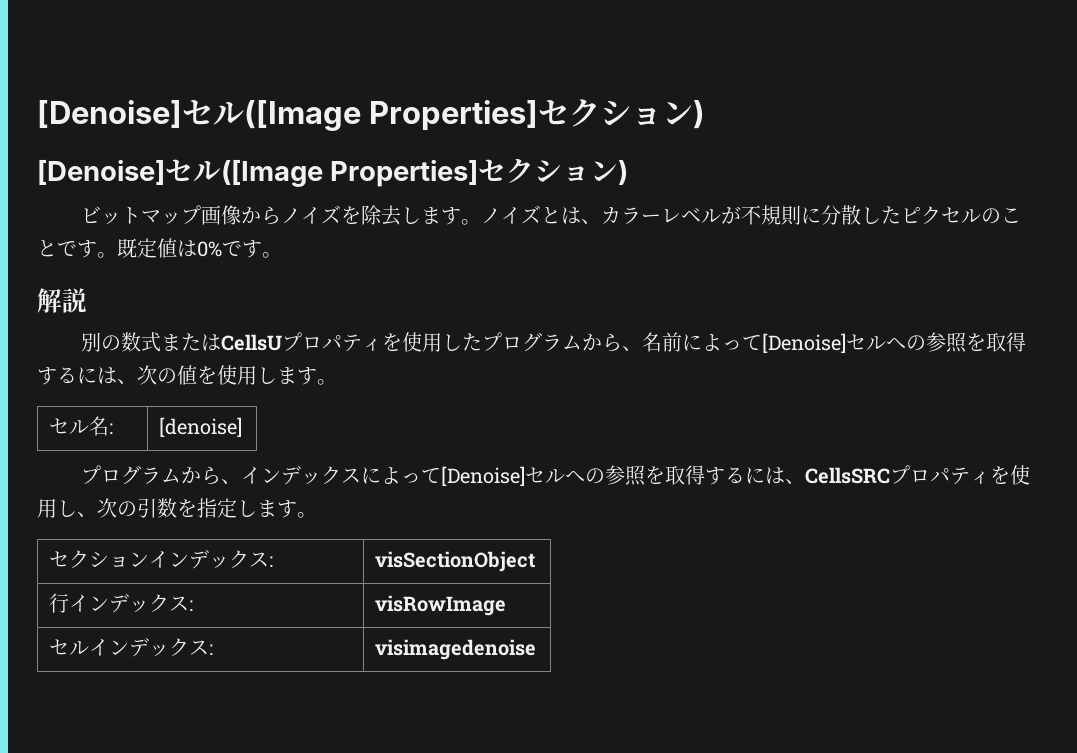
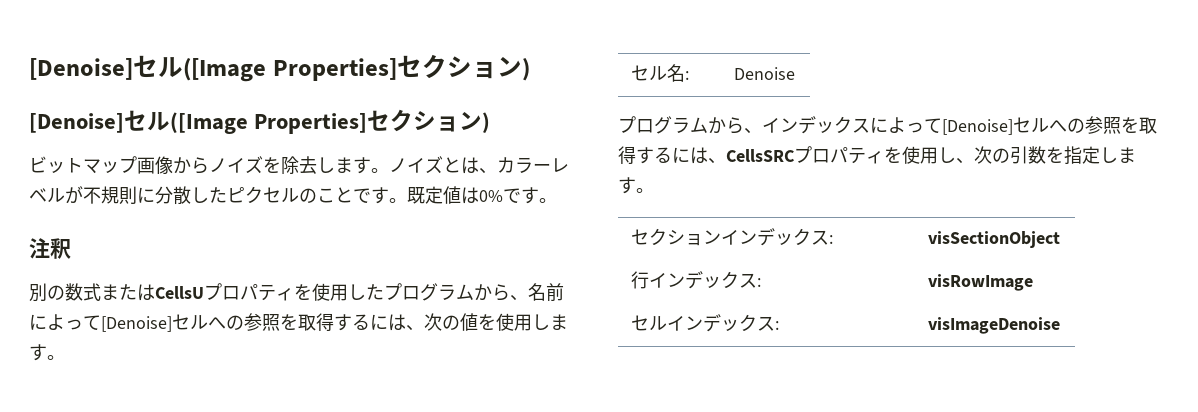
- 解説
+ 注釈
- セル名: | [denoise]
+ セル名: | Denoise
- セルインデックス: | visimagedenoise
+ セルインデックス: | visImageDenoise

